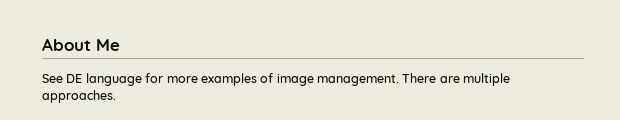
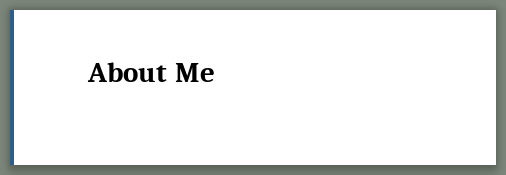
- See DE language for more examples of image management. There are multiple approaches.

